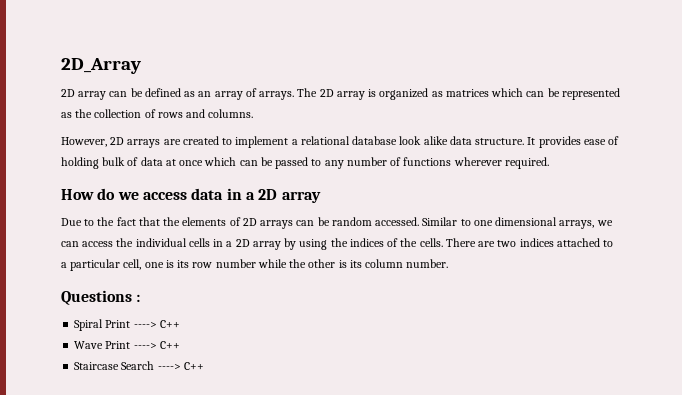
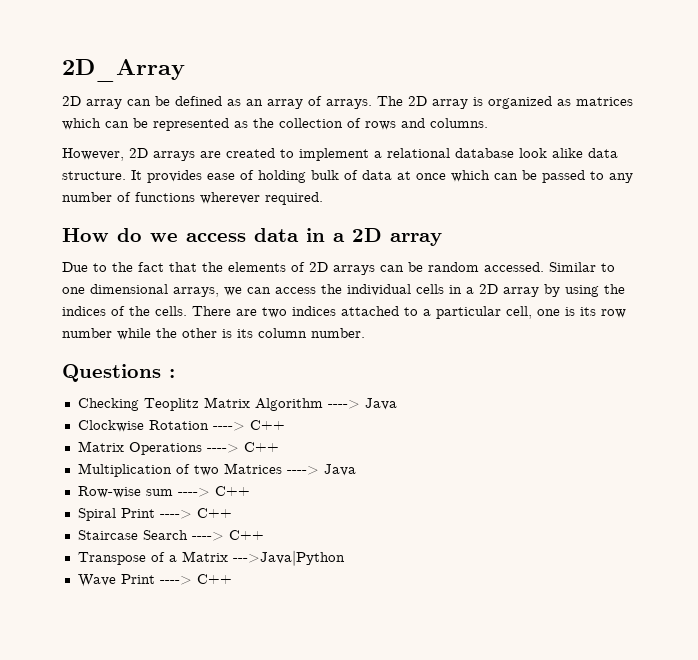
+ Checking Teoplitz Matrix Algorithm ----> Java
+ Clockwise Rotation ----> C++
+ Matrix Operations ----> C++
+ Multiplication of two Matrices ----> Java
+ Row-wise sum ----> C++
  Spiral Print ----> C++
- Wave Print ----> C++
+ Transpose of a Matrix --->Java|Python
+ Wave Print ----> C++

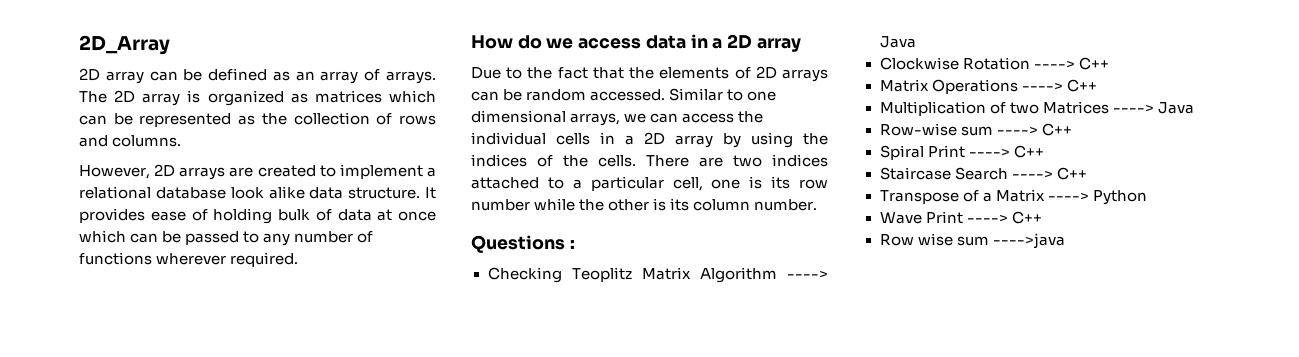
- Transpose of a Matrix --->Java|Python
+ Transpose of a Matrix ----> Python
+ Row wise sum ---->java

